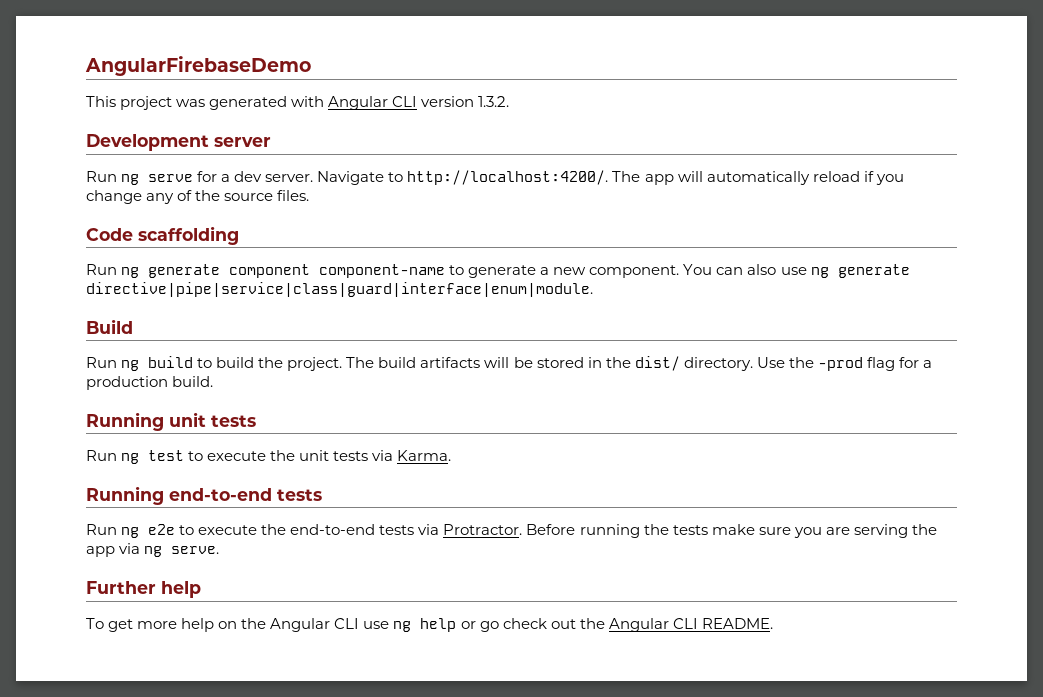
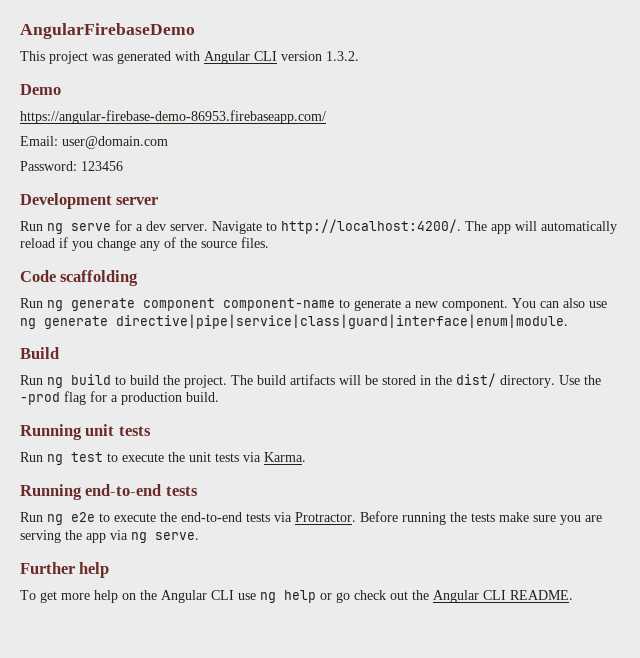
+ Demo
+ https://angular-firebase-demo-86953.firebaseapp.com/
+ Email: user@domain.com
+ Password: 123456

